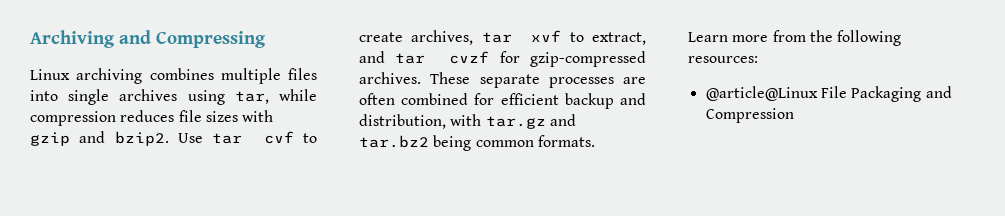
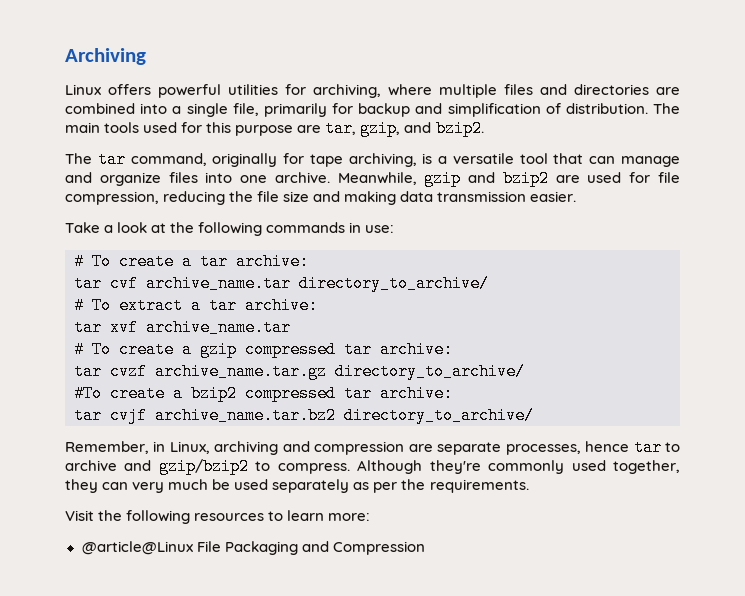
- Archiving and Compressing
+ Archiving
- Linux archiving combines multiple files into single archives using tar, while compression reduces file sizes with gzip and bzip2. Use tar cvf to create archives, tar xvf to extract, and tar cvzf for gzip-compressed archives. These separate processes are often combined for efficient backup and distribution, with tar.gz and tar.bz2 being common formats.
- Learn more from the following resources:
+ Linux offers powerful utilities for archiving, where multiple files and directories are combined into a single file, primarily for backup and simplification of distribution. The main tools used for this purpose are tar, gzip, and bzip2.
+ The tar command, originally for tape archiving, is a versatile tool that can manage and organize files into one archive. Meanwhile, gzip and bzip2 are used for file compression, reducing the file size and making data transmission easier.
+ Take a look at the following commands in use:
+ # To create a tar archive:
+ tar cvf archive_name.tar directory_to_archive/
+ # To extract a tar archive:
+ tar xvf archive_name.tar
+ # To create a gzip compressed tar archive:
+ tar cvzf archive_name.tar.gz directory_to_archive/
+ #To create a bzip2 compressed tar archive:
+ tar cvjf archive_name.tar.bz2 directory_to_archive/
+ Remember, in Linux, archiving and compression are separate processes, hence tar to archive and gzip/bzip2 to compress. Although they're commonly used together, they can very much be used separately as per the requirements.
+ Visit the following resources to learn more:

